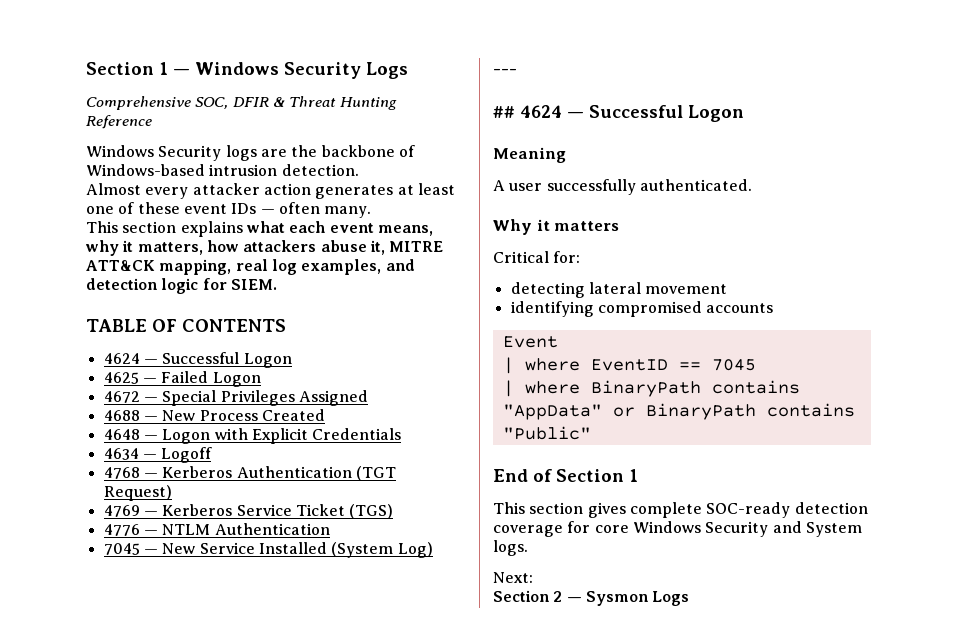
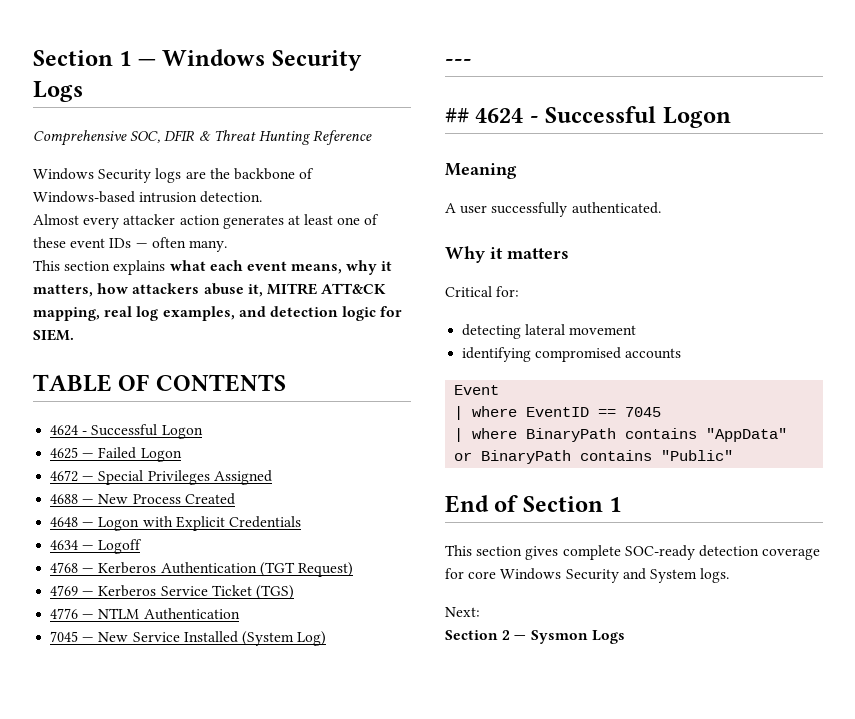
  TABLE OF CONTENTS
- 4624 — Successful Logon
+ 4624 - Successful Logon
- ## 4624 — Successful Logon
+ ## 4624 - Successful Logon

